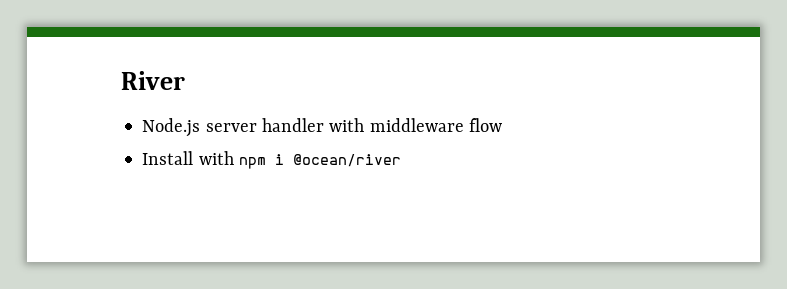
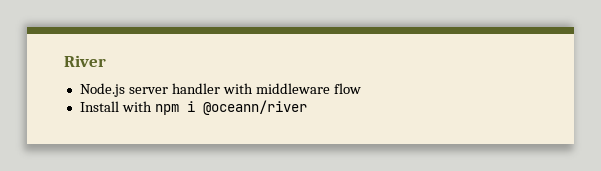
- Install with npm i @ocean/river
+ Install with npm i @oceann/river

